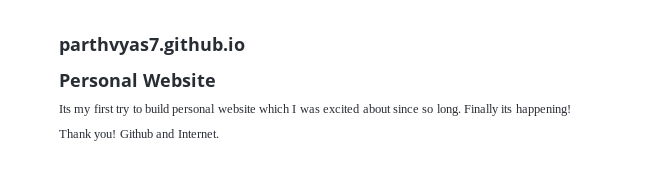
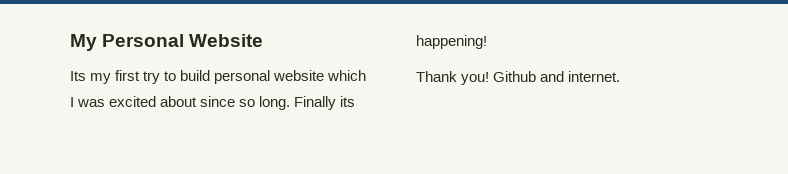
- parthvyas7.github.io
- Personal Website
+ My Personal Website
- Github and Internet.
+ Github and internet.

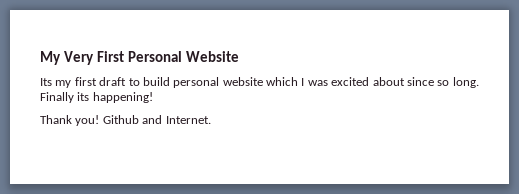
- My Personal Website
+ My Very First Personal Website
- Its my first try to build personal website which I was excited about since so long.
+ Its my first draft to build personal website which I was excited about since so long.
- Github and internet.
+ Github and Internet.

